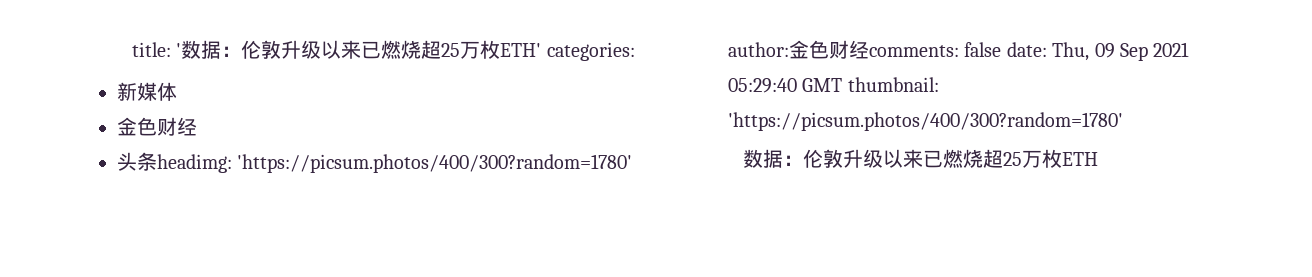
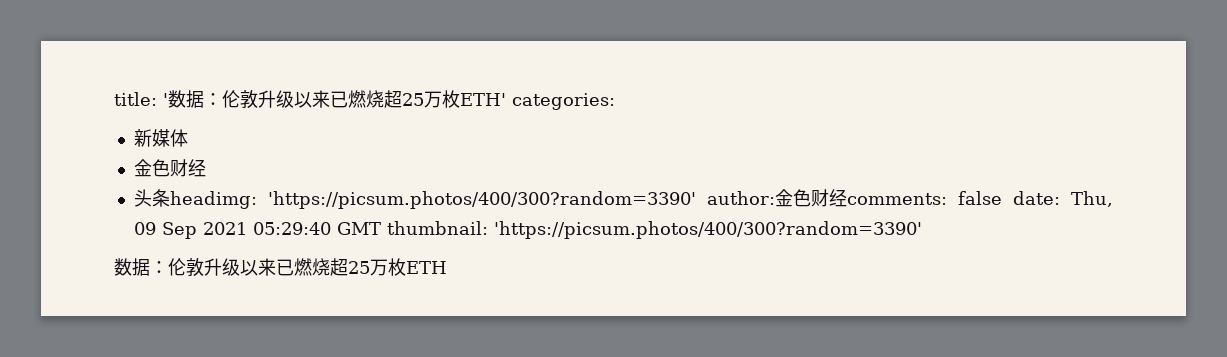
- 头条headimg: 'https://picsum.photos/400/300?random=1780' author:金色财经comments: false date: Thu, 09 Sep 2021 05:29:40 GMT thumbnail: 'https://picsum.photos/400/300?random=1780'
+ 头条headimg: 'https://picsum.photos/400/300?random=3390' author:金色财经comments: false date: Thu, 09 Sep 2021 05:29:40 GMT thumbnail: 'https://picsum.photos/400/300?random=3390'

